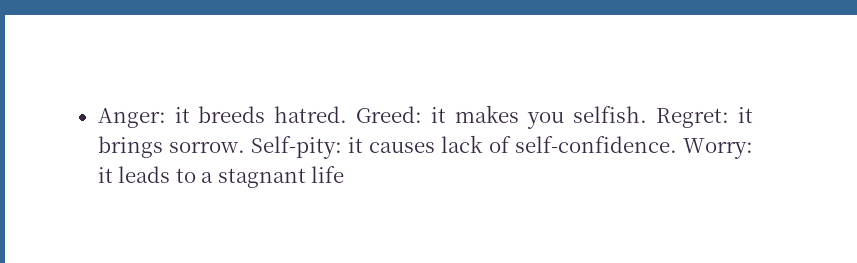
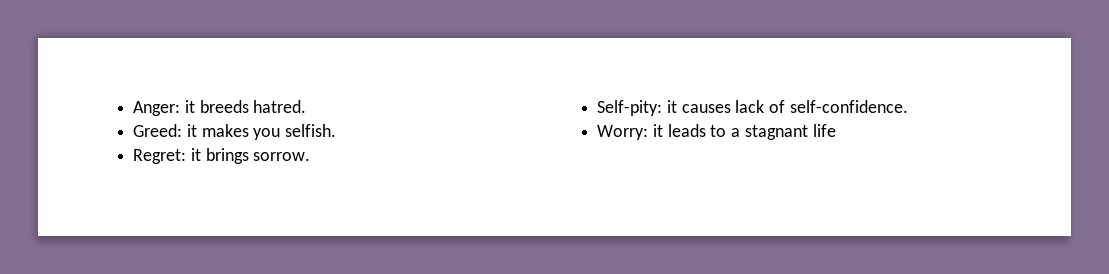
- Anger: it breeds hatred. Greed: it makes you selfish. Regret: it brings sorrow. Self-pity: it causes lack of self-confidence. Worry: it leads to a stagnant life
+ Anger: it breeds hatred.
+ Greed: it makes you selfish.
+ Regret: it brings sorrow.
+ Self-pity: it causes lack of self-confidence.
+ Worry: it leads to a stagnant life

